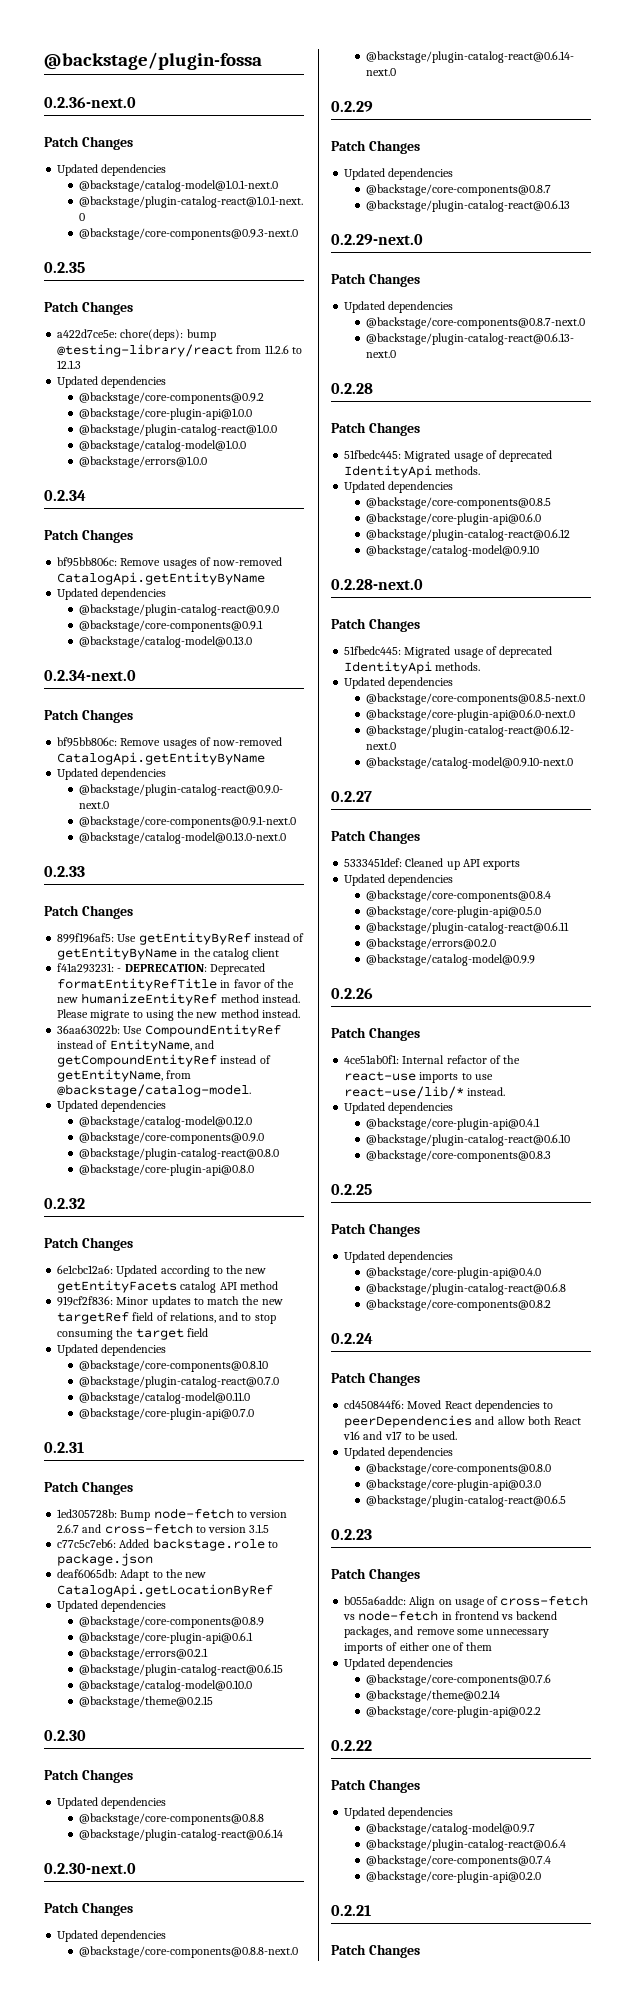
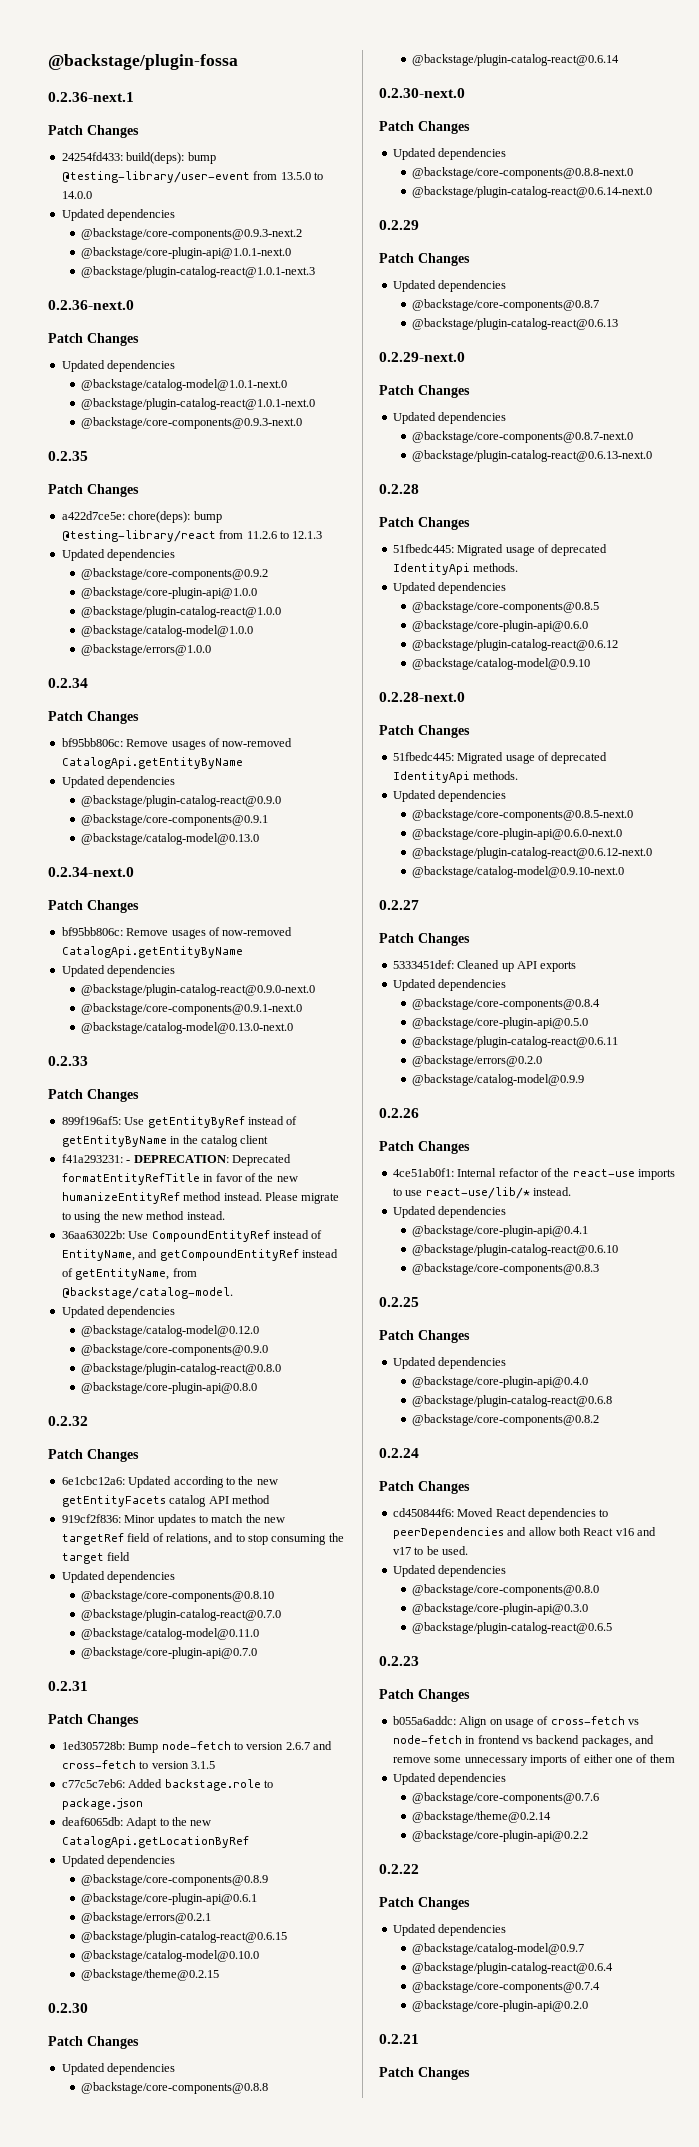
+ 0.2.36-next.1
+ Patch Changes
+ 24254fd433: build(deps): bump @testing-library/user-event from 13.5.0 to 14.0.0
+ Updated dependencies
+ @backstage/core-components@0.9.3-next.2
+ @backstage/core-plugin-api@1.0.1-next.0
+ @backstage/plugin-catalog-react@1.0.1-next.3

